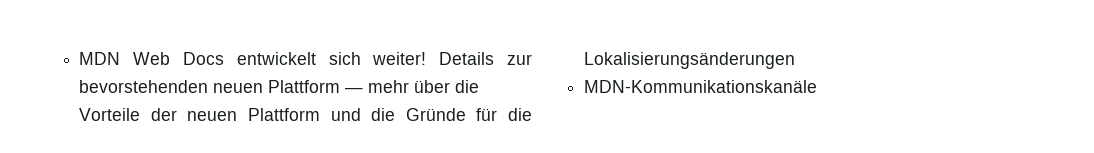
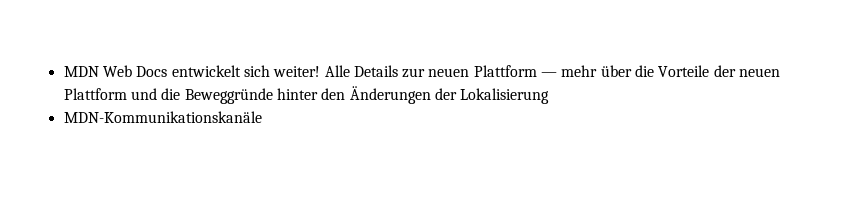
- Details zur bevorstehenden neuen Plattform — mehr über die Vorteile der neuen Plattform und die Gründe für die Lokalisierungsänderungen
+ Alle Details zur neuen Plattform — mehr über die Vorteile der neuen Plattform und die Beweggründe hinter den Änderungen der Lokalisierung

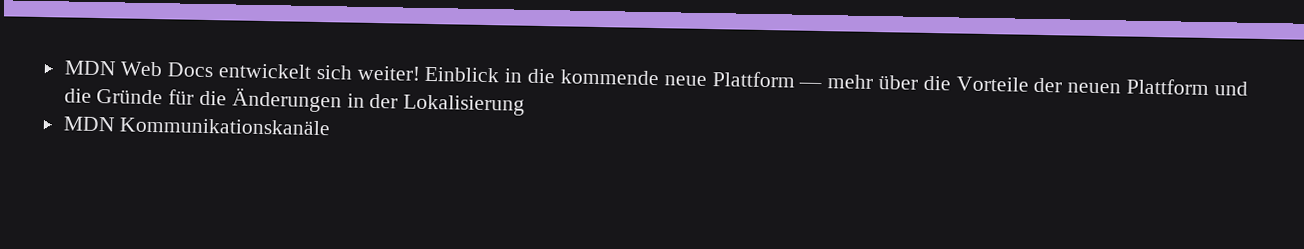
- Alle Details zur neuen Plattform — mehr über die Vorteile der neuen Plattform und die Beweggründe hinter den Änderungen der Lokalisierung
+ Einblick in die kommende neue Plattform — mehr über die Vorteile der neuen Plattform und die Gründe für die Änderungen in der Lokalisierung
- MDN-Kommunikationskanäle
+ MDN Kommunikationskanäle

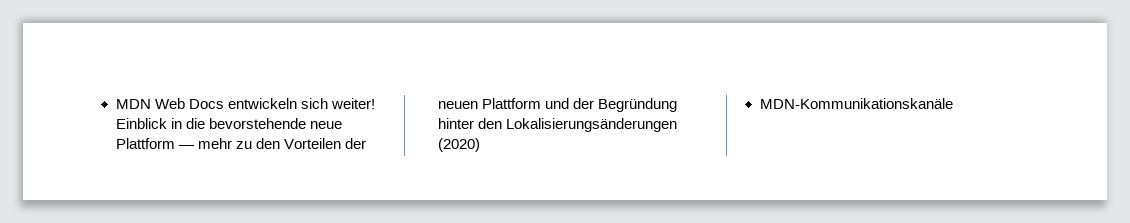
- MDN Web Docs entwickelt sich weiter!
+ MDN Web Docs entwickeln sich weiter!
- Einblick in die kommende neue Plattform — mehr über die Vorteile der neuen Plattform und die Gründe für die Änderungen in der Lokalisierung
- MDN Kommunikationskanäle
+ Einblick in die bevorstehende neue Plattform — mehr zu den Vorteilen der neuen Plattform und der Begründung hinter den Lokalisierungsänderungen (2020)
+ MDN-Kommunikationskanäle

